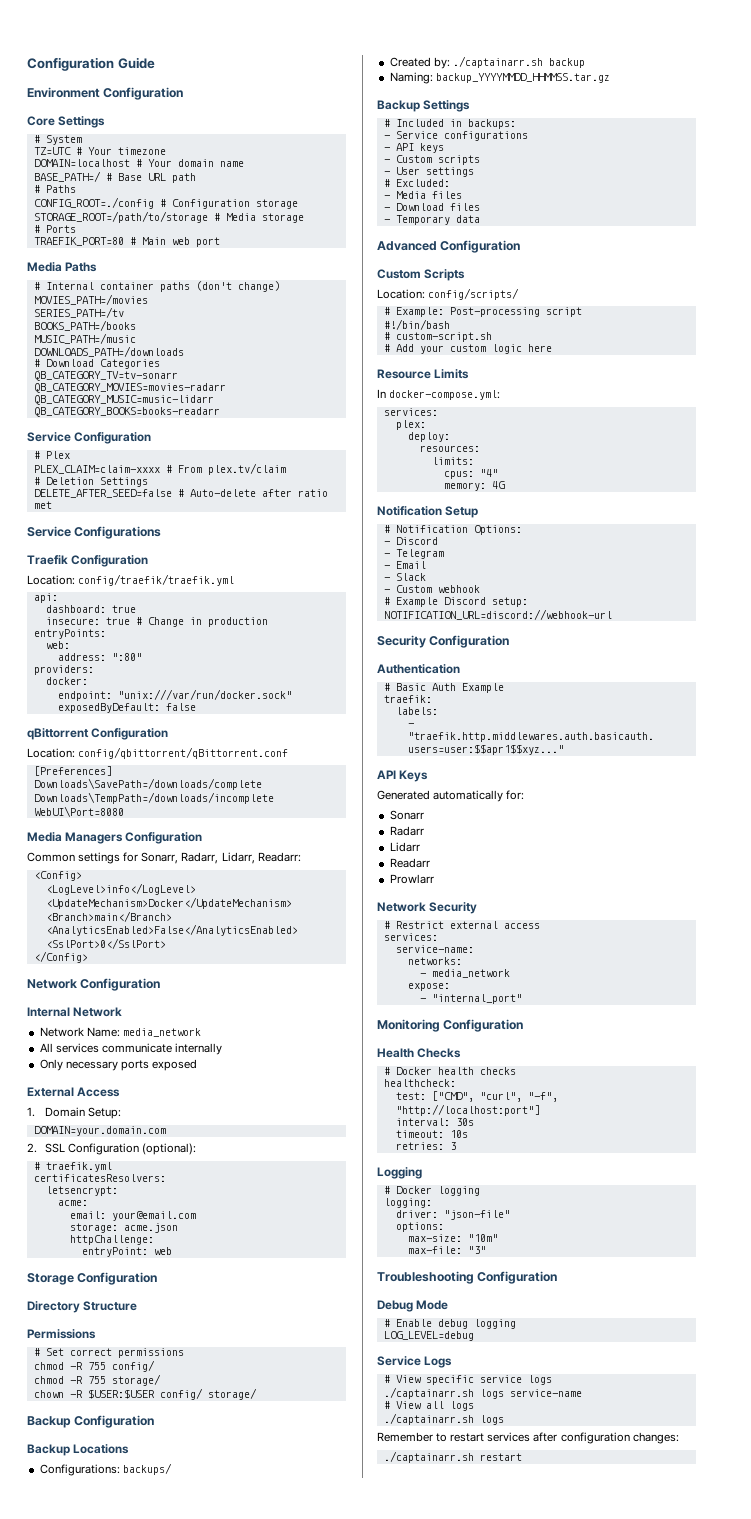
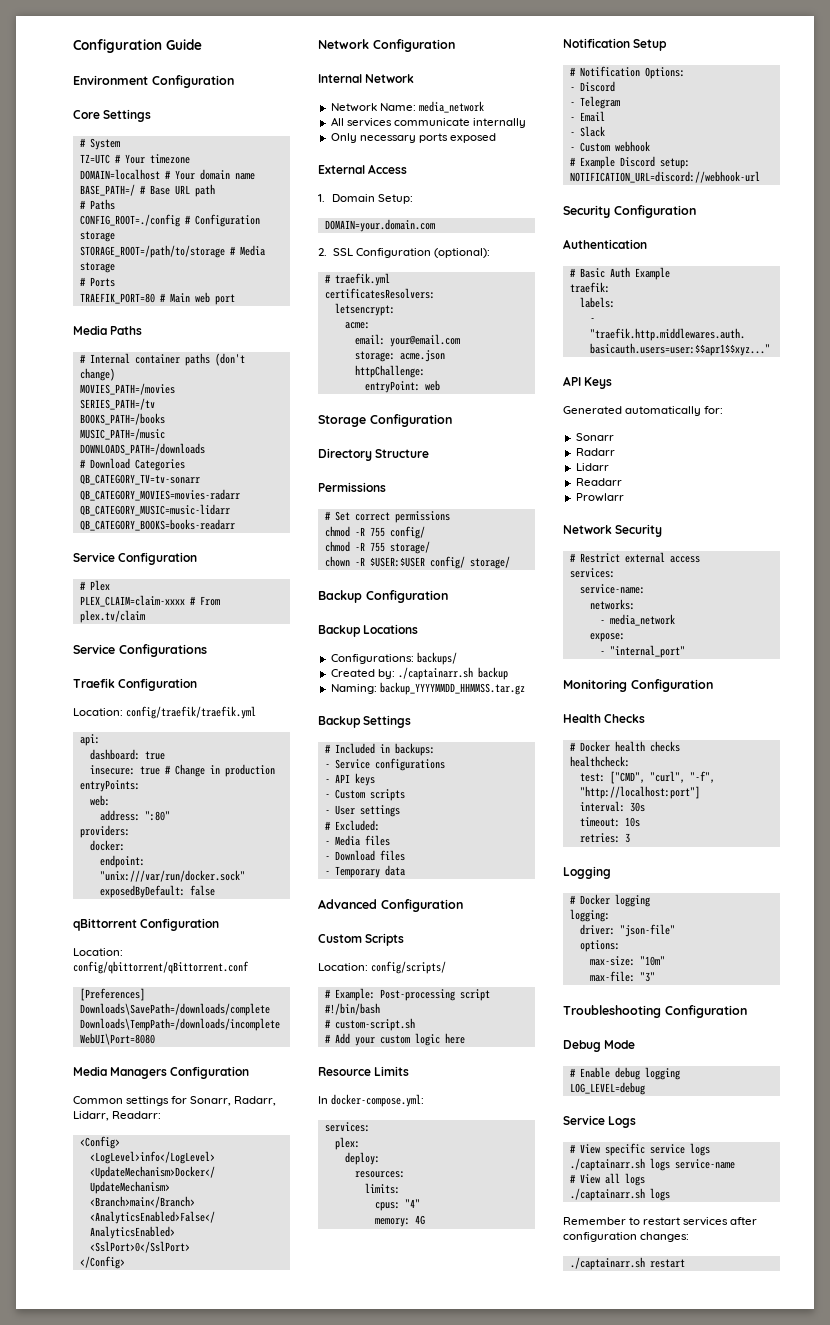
- # Deletion Settings
- DELETE_AFTER_SEED=false # Auto-delete after ratio met

